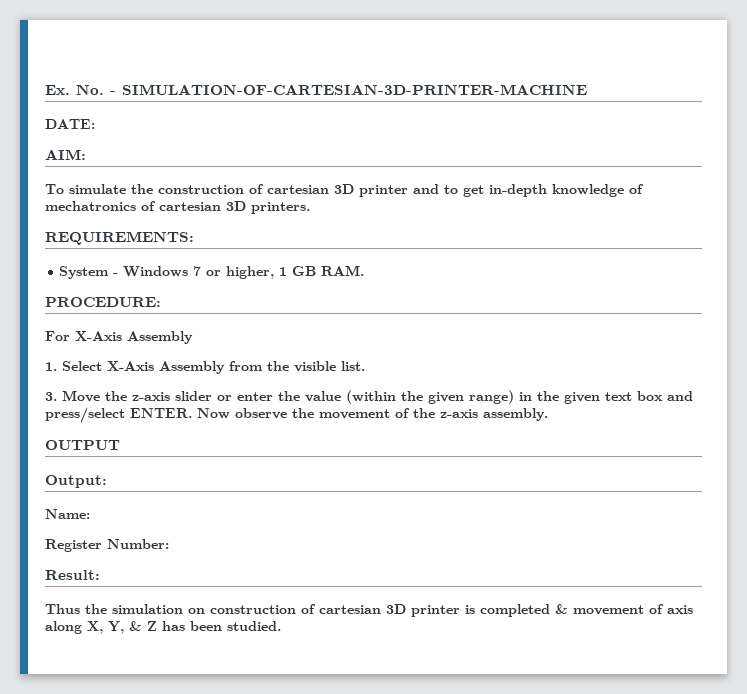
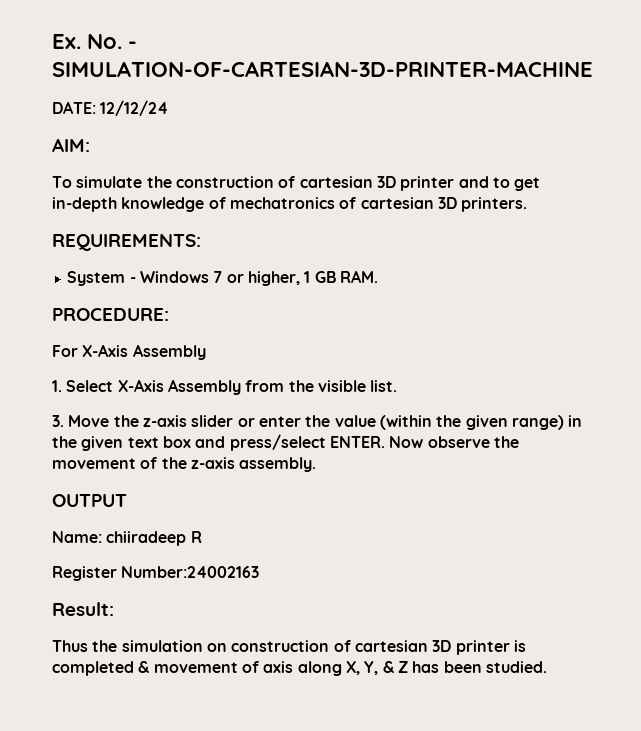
- DATE:
+ DATE: 12/12/24
- Output:
- Name:
+ Name: chiiradeep R
- Register Number:
+ Register Number:24002163

